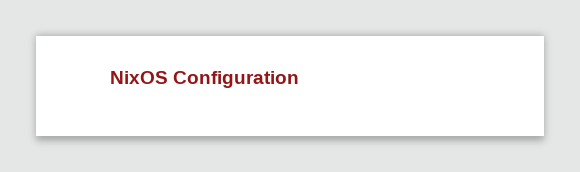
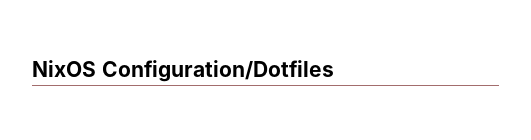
- NixOS Configuration
+ NixOS Configuration/Dotfiles

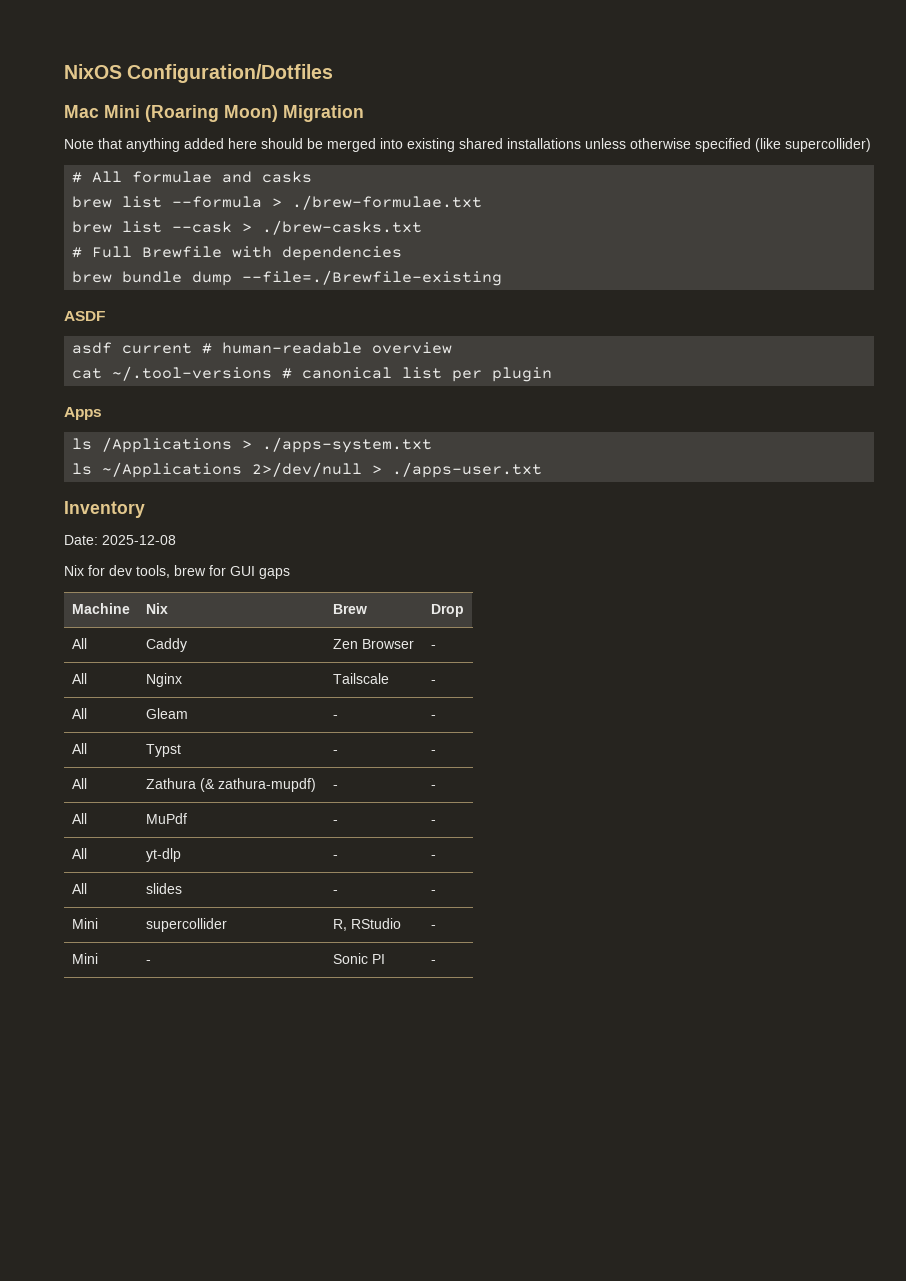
+ Mac Mini (Roaring Moon) Migration
+ Note that anything added here should be merged into existing shared installations unless otherwise specified (like supercollider)
+ # All formulae and casks
+ brew list --formula > ./brew-formulae.txt
+ brew list --cask > ./brew-casks.txt
+ # Full Brewfile with dependencies
+ brew bundle dump --file=./Brewfile-existing
+ ASDF
+ asdf current # human-readable overview
+ cat ~/.tool-versions # canonical list per plugin
+ Apps
+ ls /Applications > ./apps-system.txt
+ ls ~/Applications 2>/dev/null > ./apps-user.txt
+ Inventory
+ Date: 2025-12-08
+ Nix for dev tools, brew for GUI gaps
+ Machine | Nix | Brew | Drop
+ All | Caddy | Zen Browser | -
+ All | Nginx | Tailscale | -
+ All | Gleam | - | -
+ All | Typst | - | -
+ All | Zathura (& zathura-mupdf) | - | -
+ All | MuPdf | - | -
+ All | yt-dlp | - | -
+ All | slides | - | -
+ Mini | supercollider | R, RStudio | -
+ Mini | - | Sonic PI | -

